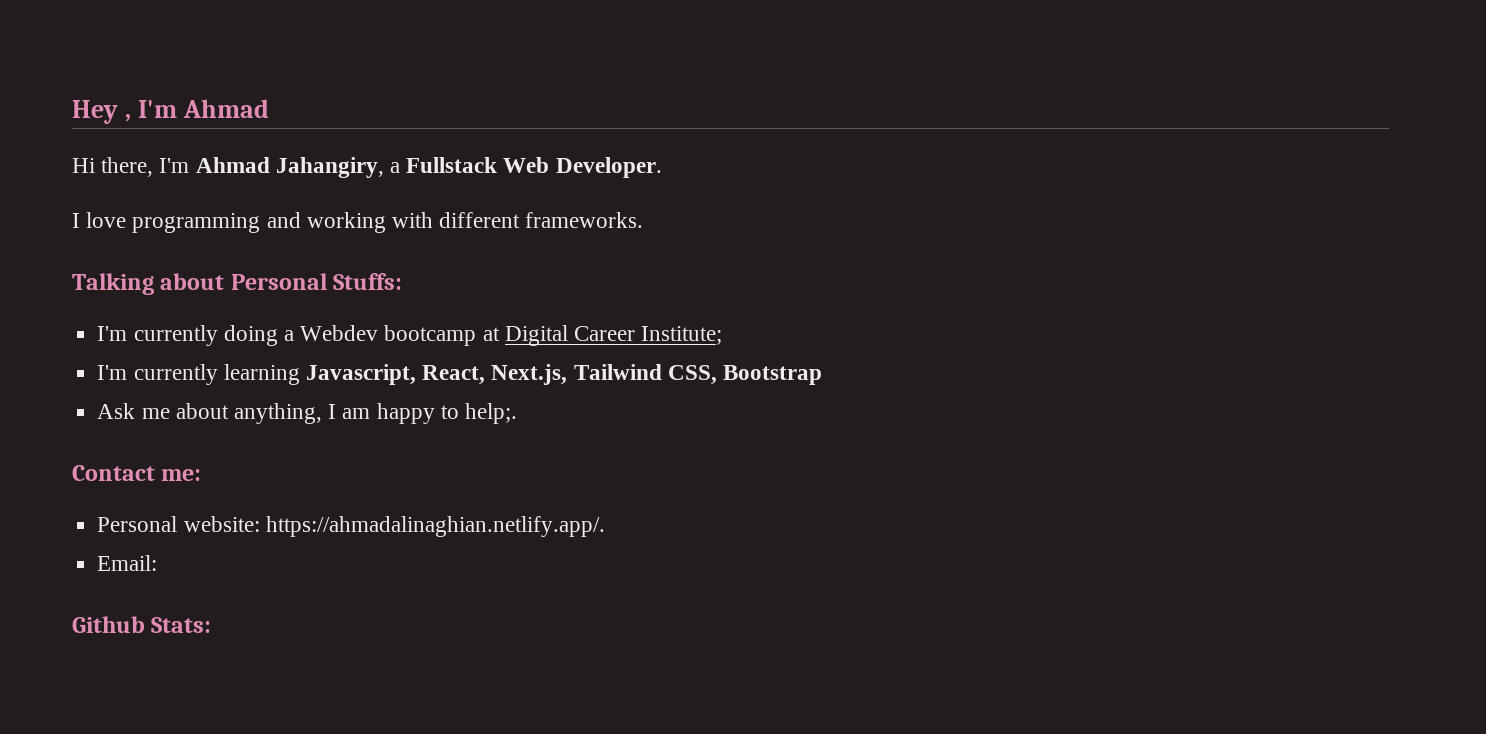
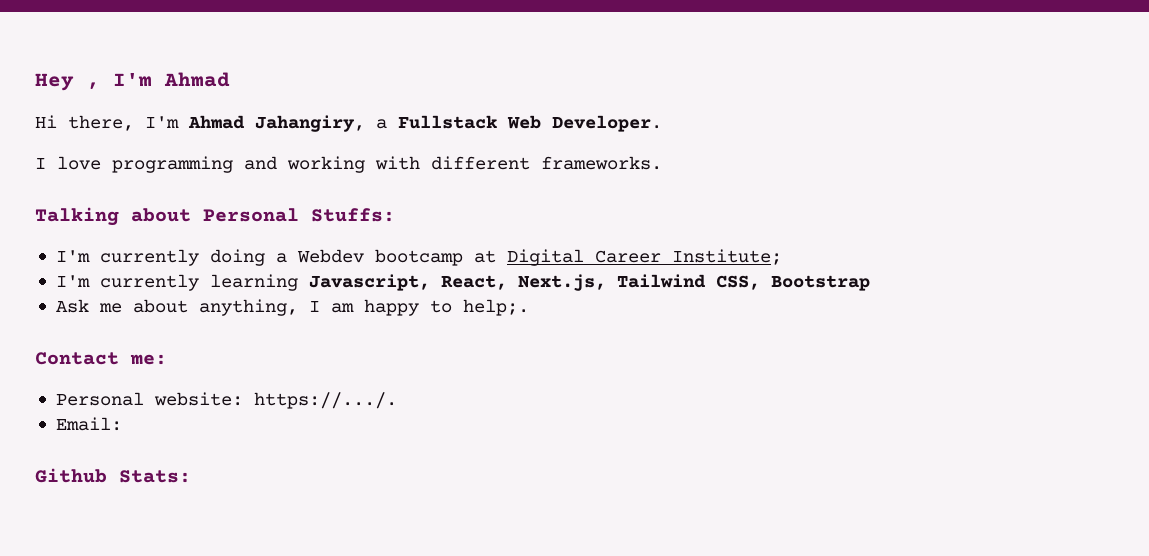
- Personal website: https://ahmadalinaghian.netlify.app/.
+ Personal website: https://.../.

